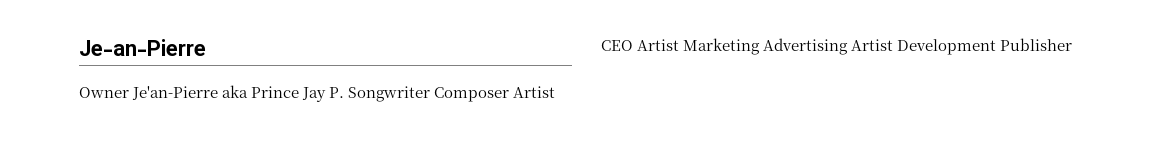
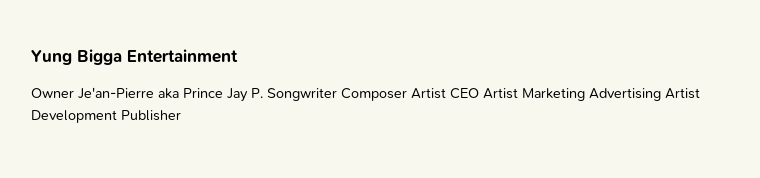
- Je-an-Pierre
+ Yung Bigga Entertainment

